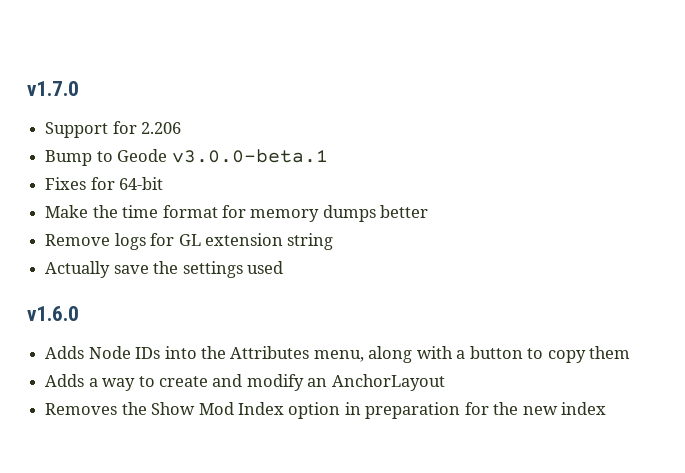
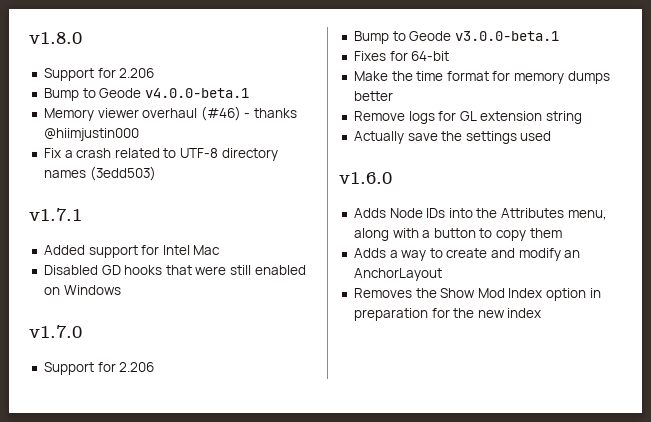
+ v1.8.0
+ Support for 2.206
+ Bump to Geode v4.0.0-beta.1
+ Memory viewer overhaul (#46) - thanks @hiimjustin000
+ Fix a crash related to UTF-8 directory names (3edd503)
+ v1.7.1
+ Added support for Intel Mac
+ Disabled GD hooks that were still enabled on Windows

